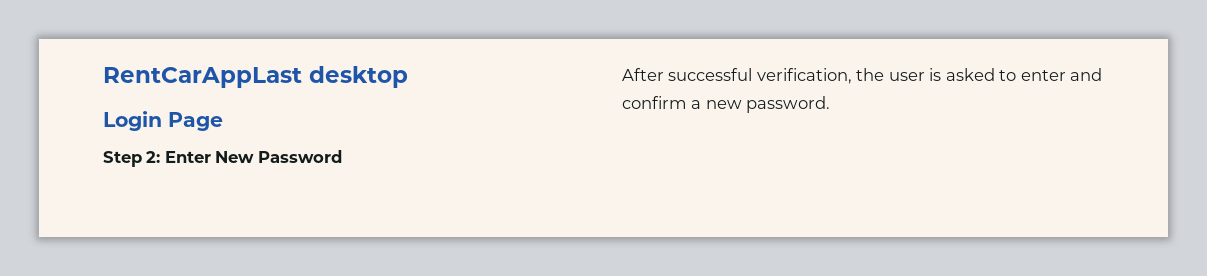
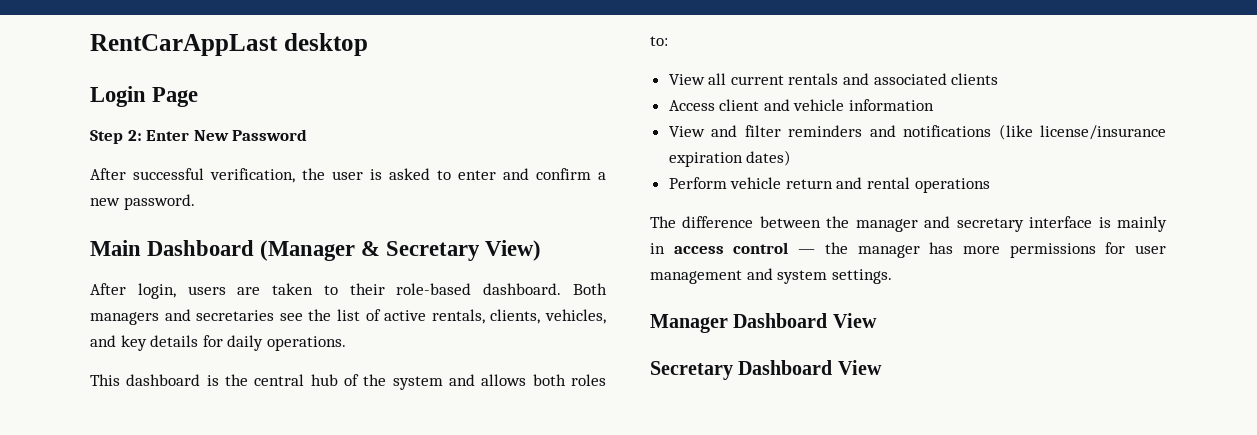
+ Main Dashboard (Manager & Secretary View)
+ After login, users are taken to their role-based dashboard. Both managers and secretaries see the list of active rentals, clients, vehicles, and key details for daily operations.
+ This dashboard is the central hub of the system and allows both roles to:
+ View all current rentals and associated clients
+ Access client and vehicle information
+ View and filter reminders and notifications (like license/insurance expiration dates)
+ Perform vehicle return and rental operations
+ The difference between the manager and secretary interface is mainly in access control — the manager has more permissions for user management and system settings.
+ Manager Dashboard View
+ Secretary Dashboard View

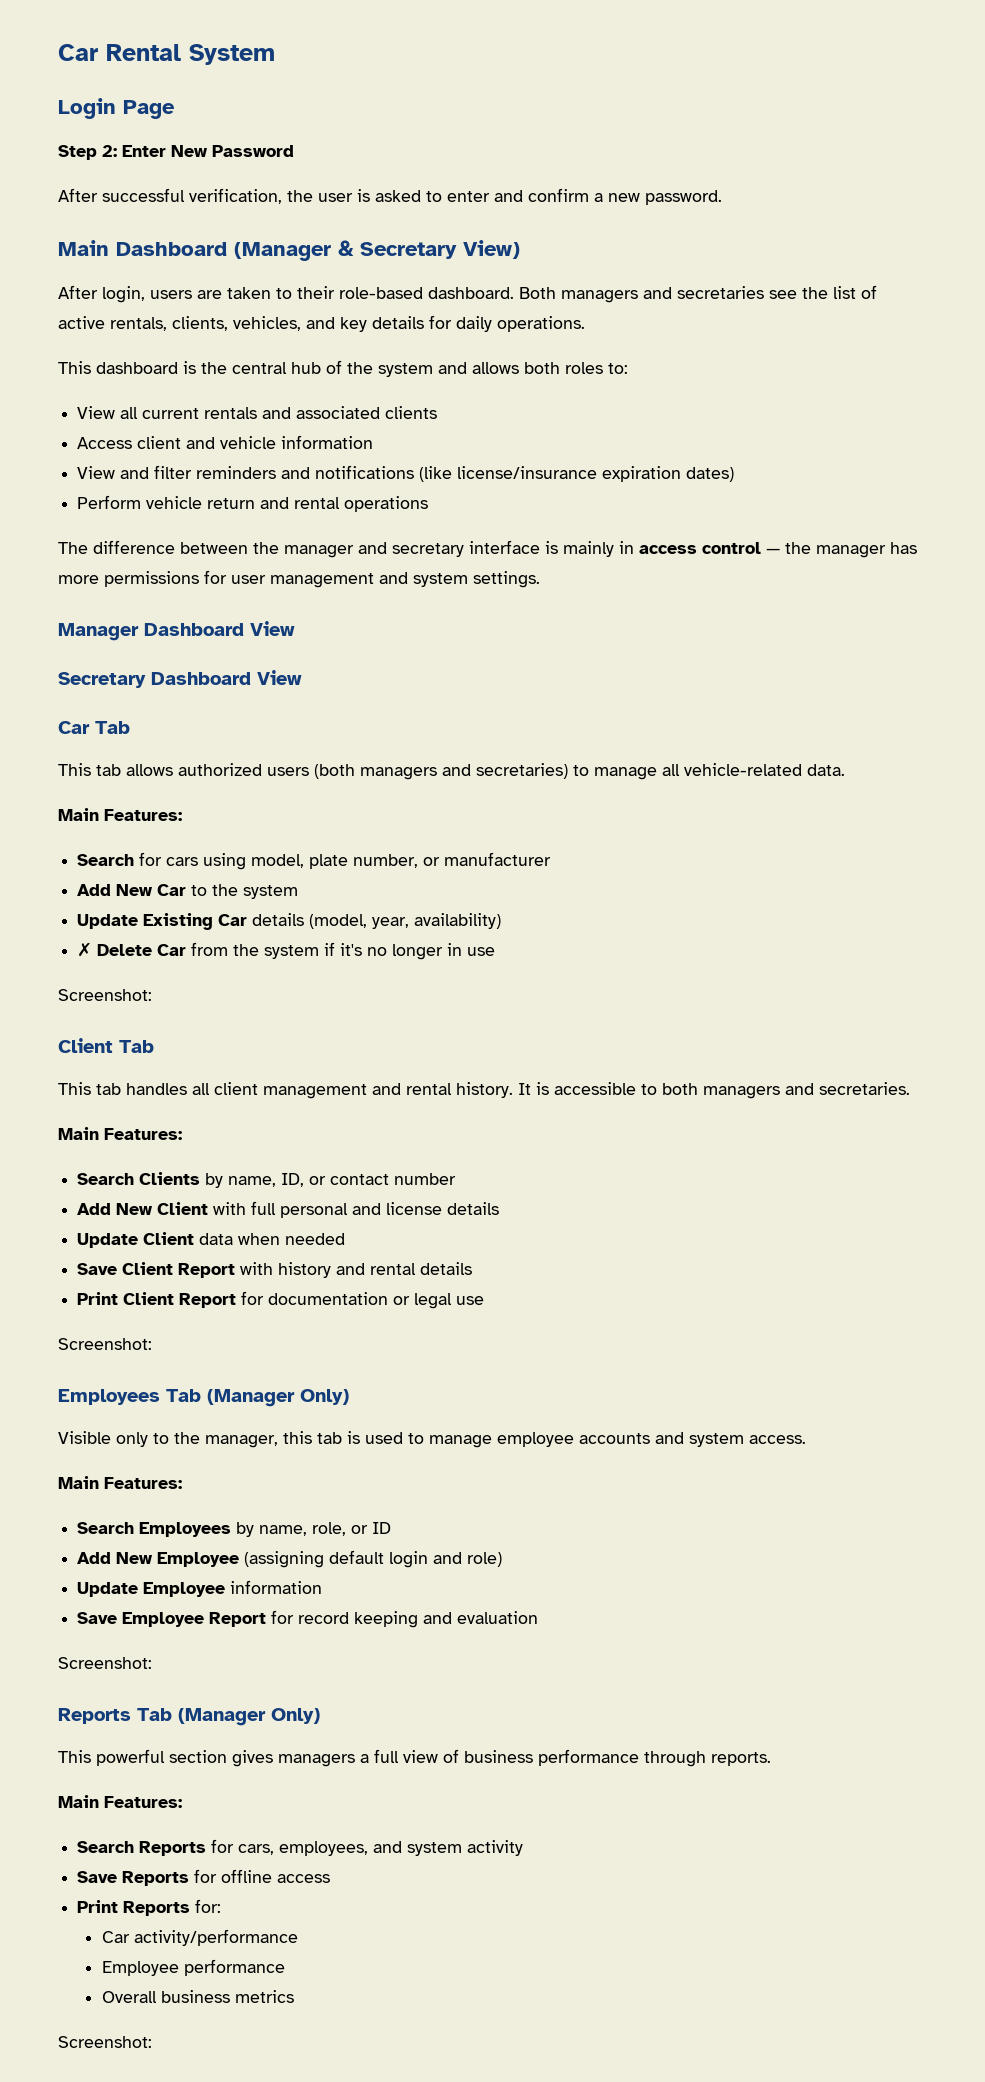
- RentCarAppLast desktop
+ Car Rental System
+ Car Tab
+ This tab allows authorized users (both managers and secretaries) to manage all vehicle-related data.
+ Main Features:
+ Search for cars using model, plate number, or manufacturer
+ Add New Car to the system
+ Update Existing Car details (model, year, availability)
+ ✗ Delete Car from the system if it's no longer in use
+ Screenshot:
+ Client Tab
+ This tab handles all client management and rental history. It is accessible to both managers and secretaries.
+ Main Features:
+ Search Clients by name, ID, or contact number
+ Add New Client with full personal and license details
+ Update Client data when needed
+ Save Client Report with history and rental details
+ Print Client Report for documentation or legal use
+ Screenshot:
+ Employees Tab (Manager Only)
+ Visible only to the manager, this tab is used to manage employee accounts and system access.
+ Main Features:
+ Search Employees by name, role, or ID
+ Add New Employee (assigning default login and role)
+ Update Employee information
+ Save Employee Report for record keeping and evaluation
+ Screenshot:
+ Reports Tab (Manager Only)
+ This powerful section gives managers a full view of business performance through reports.
+ Main Features:
+ Search Reports for cars, employees, and system activity
+ Save Reports for offline access
+ Print Reports for:
+ Car activity/performance
+ Employee performance
+ Overall business metrics
+ Screenshot:

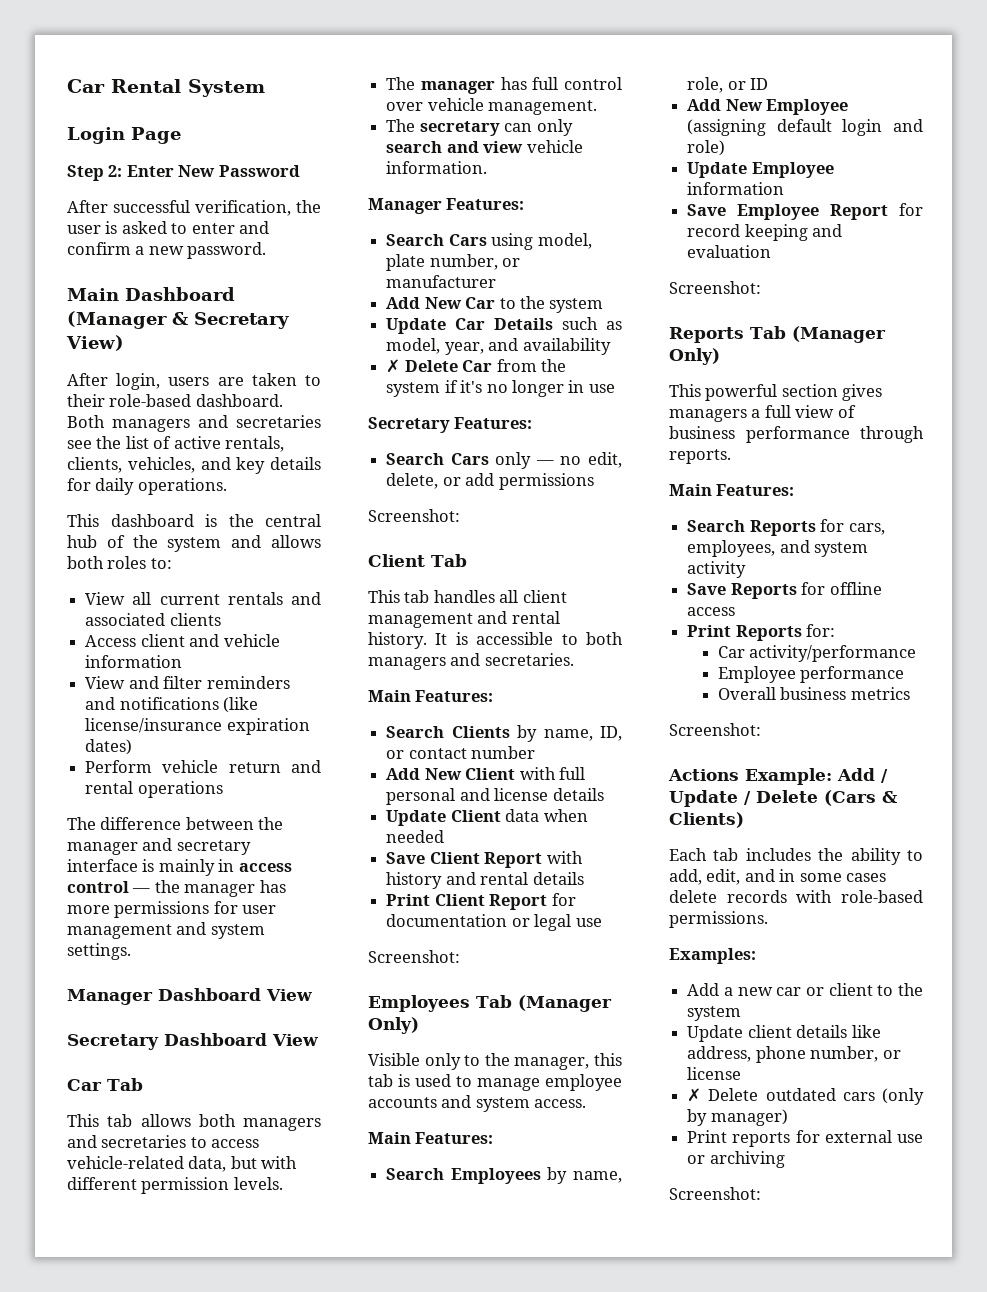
- This tab allows authorized users (both managers and secretaries) to manage all vehicle-related data.
- Main Features:
- Search for cars using model, plate number, or manufacturer
+ This tab allows both managers and secretaries to access vehicle-related data, but with different permission levels.
+ The manager has full control over vehicle management.
+ The secretary can only search and view vehicle information.
+ Manager Features:
+ Search Cars using model, plate number, or manufacturer
- Update Existing Car details (model, year, availability)
+ Update Car Details such as model, year, and availability
+ Secretary Features:
+ Search Cars only — no edit, delete, or add permissions
+ Actions Example: Add / Update / Delete (Cars & Clients)
+ Each tab includes the ability to add, edit, and in some cases delete records with role-based permissions.
+ Examples:
+ Add a new car or client to the system
+ Update client details like address, phone number, or license
+ ✗ Delete outdated cars (only by manager)
+ Print reports for external use or archiving
+ Screenshot:

